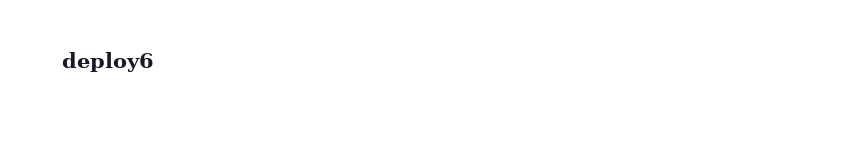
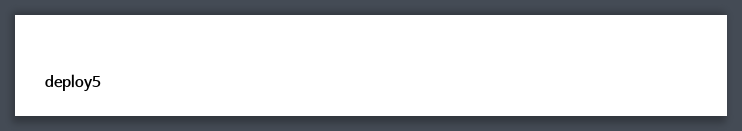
- deploy6
+ deploy5

